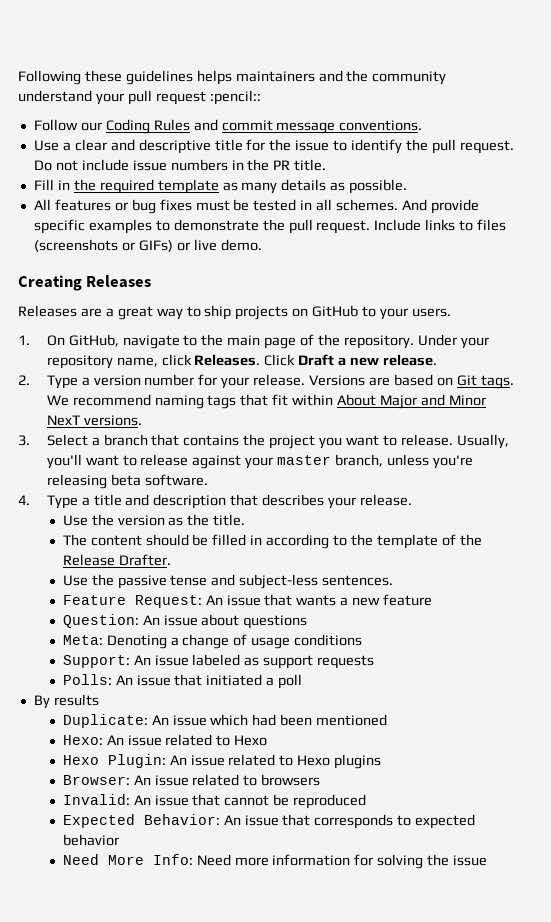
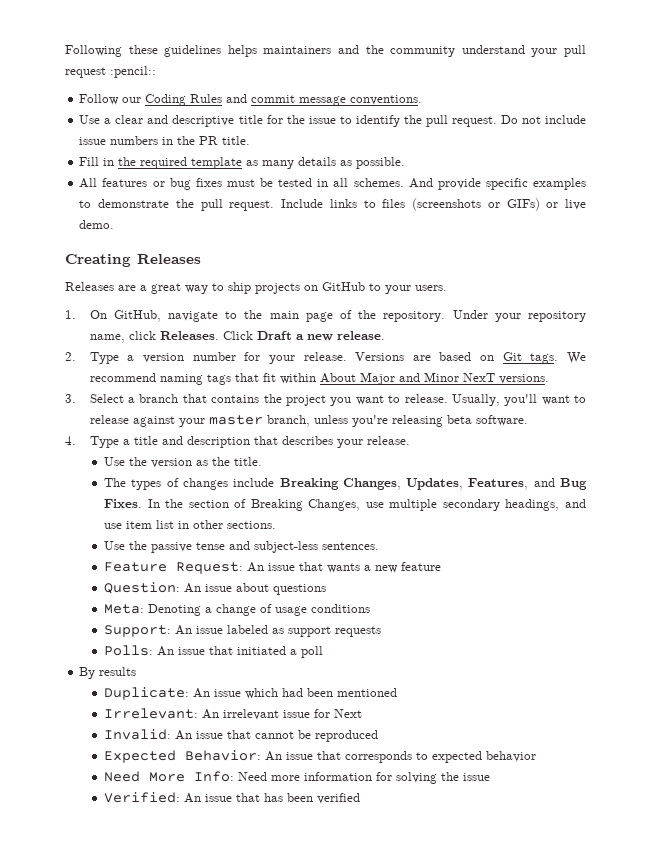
- The content should be filled in according to the template of the Release Drafter.
+ The types of changes include Breaking Changes, Updates, Features, and Bug Fixes. In the section of Breaking Changes, use multiple secondary headings, and use item list in other sections.
- Hexo: An issue related to Hexo
- Hexo Plugin: An issue related to Hexo plugins
- Browser: An issue related to browsers
+ Irrelevant: An irrelevant issue for Next
+ Verified: An issue that has been verified

